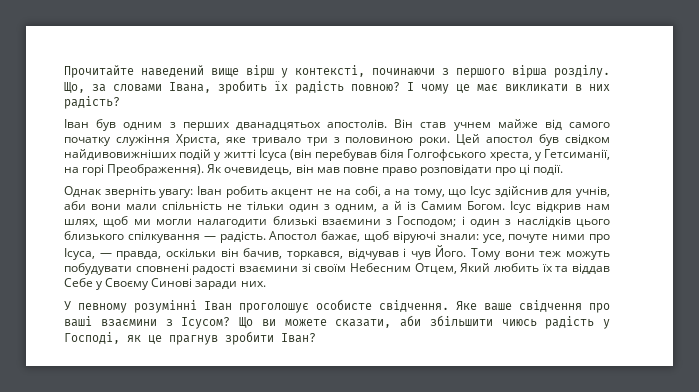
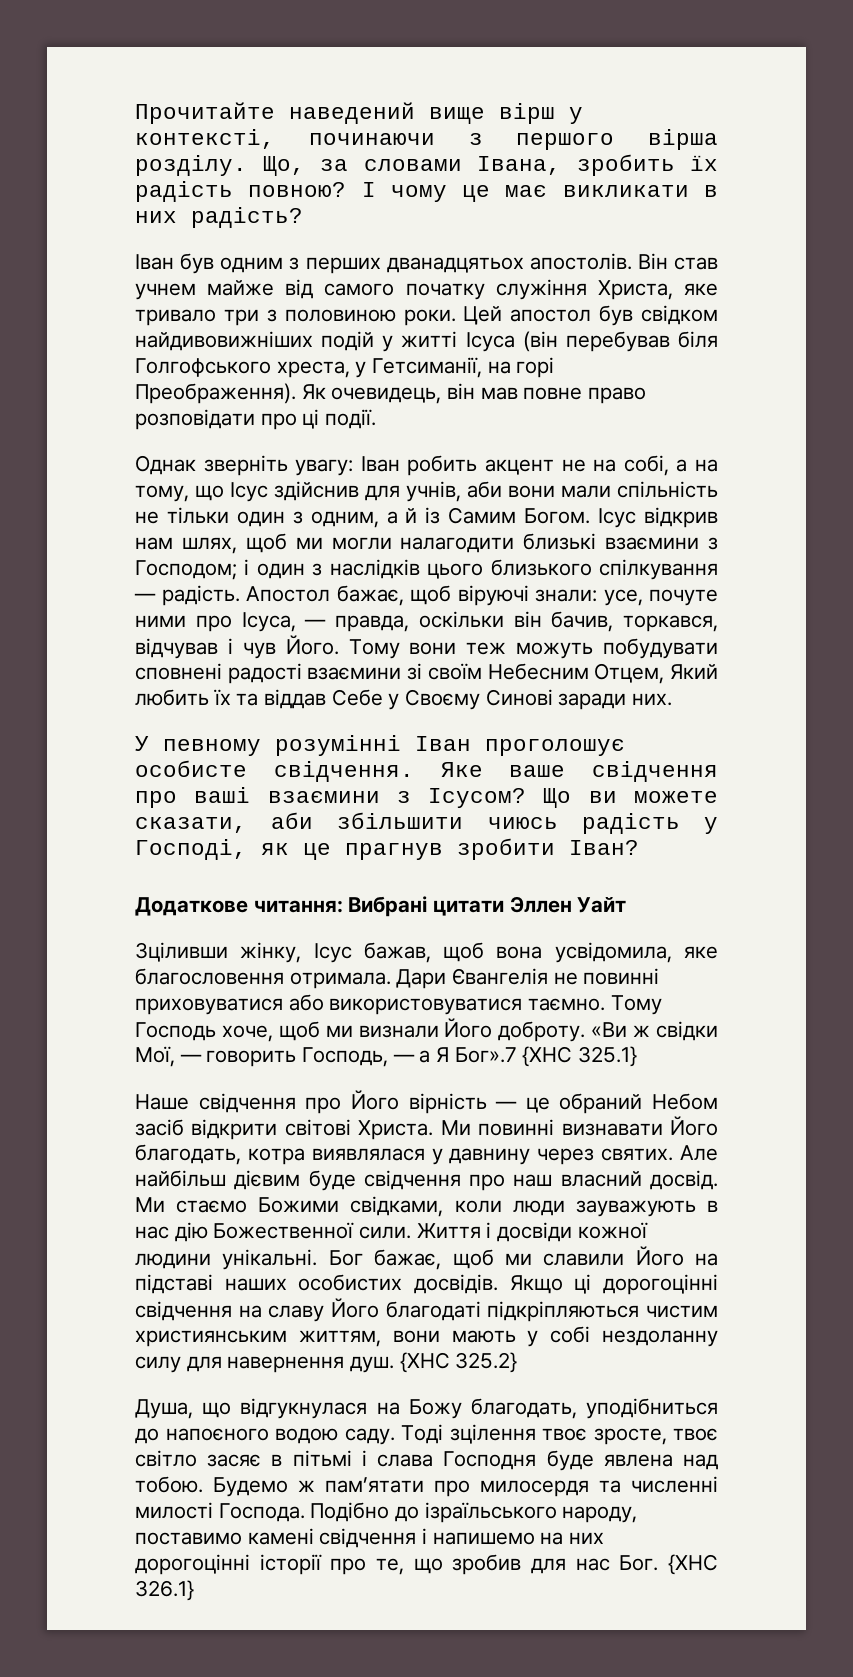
+ Додаткове читання: Вибрані цитати Эллен Уайт
+ Зціливши жінку, Ісус бажав, щоб вона усвідомила, яке благословення отримала. Дари Євангелія не повинні приховуватися або використовуватися таємно. Тому Господь хоче, щоб ми визнали Його доброту. «Ви ж свідки Мої, — говорить Господь, — а Я Бог».7 {ХНС 325.1}
+ Наше свідчення про Його вірність — це обраний Небом засіб відкрити світові Христа. Ми повинні визнавати Його благодать, котра виявлялася у давнину через святих. Але найбільш дієвим буде свідчення про наш власний досвід. Ми стаємо Божими свідками, коли люди зауважують в нас дію Божественної сили. Життя і досвіди кожної людини унікальні. Бог бажає, щоб ми славили Його на підставі наших особистих досвідів. Якщо ці дорогоцінні свідчення на славу Його благодаті підкріпляються чистим християнським життям, вони мають у собі нездоланну силу для навернення душ. {ХНС 325.2}
+ Душа, що відгукнулася на Божу благодать, уподібниться до напоєного водою саду. Тоді зцілення твоє зросте, твоє світло засяє в пітьмі і слава Господня буде явлена над тобою. Будемо ж пам’ятати про милосердя та численні милості Господа. Подібно до ізраїльського народу, поставимо камені свідчення і напишемо на них дорогоцінні історії про те, що зробив для нас Бог. {ХНС 326.1}

